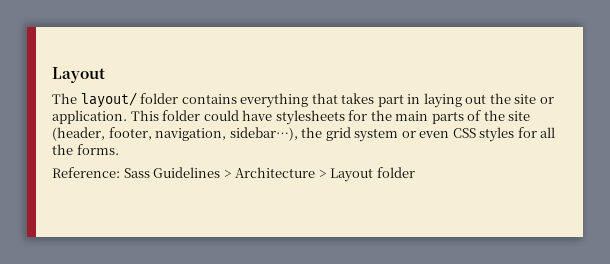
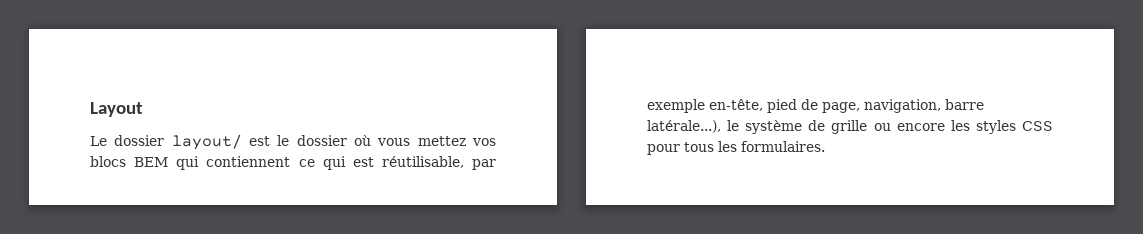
- The layout/ folder contains everything that takes part in laying out the site or application. This folder could have stylesheets for the main parts of the site (header, footer, navigation, sidebar…), the grid system or even CSS styles for all the forms.
- Reference: Sass Guidelines > Architecture > Layout folder
+ Le dossier layout/ est le dossier où vous mettez vos blocs BEM qui contiennent ce qui est réutilisable, par exemple en-tête, pied de page, navigation, barre latérale...), le système de grille ou encore les styles CSS pour tous les formulaires.

